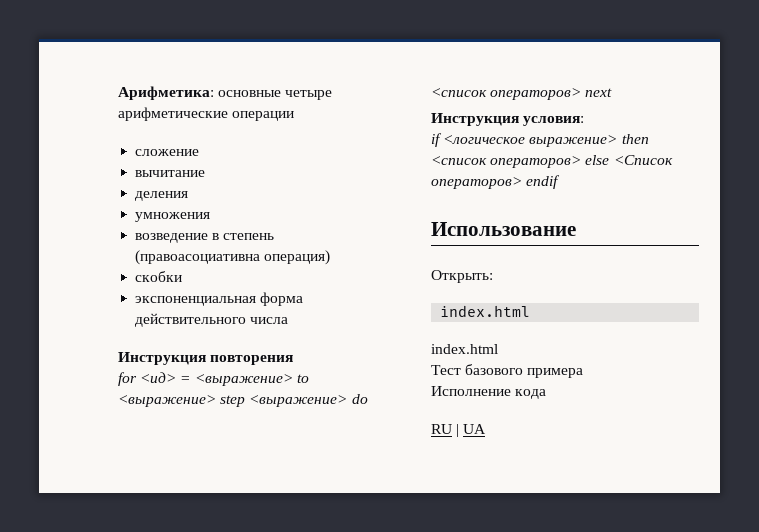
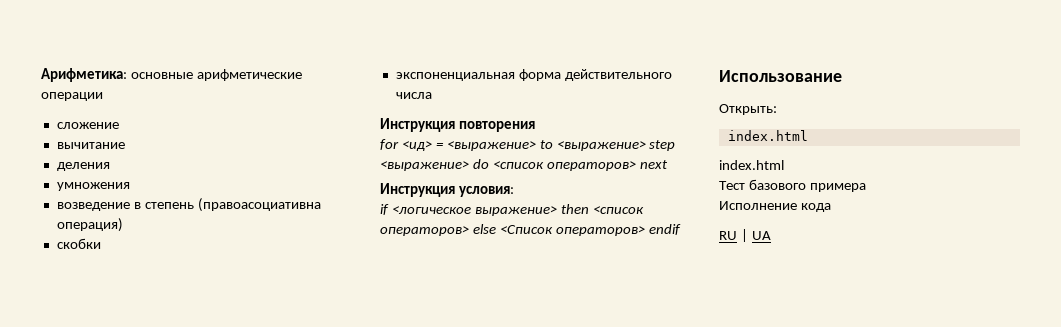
- Арифметика: основные четыре арифметические операции
+ Арифметика: основные арифметические операции

